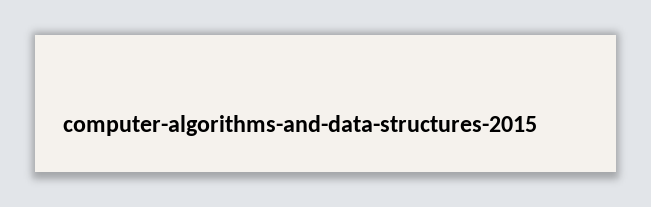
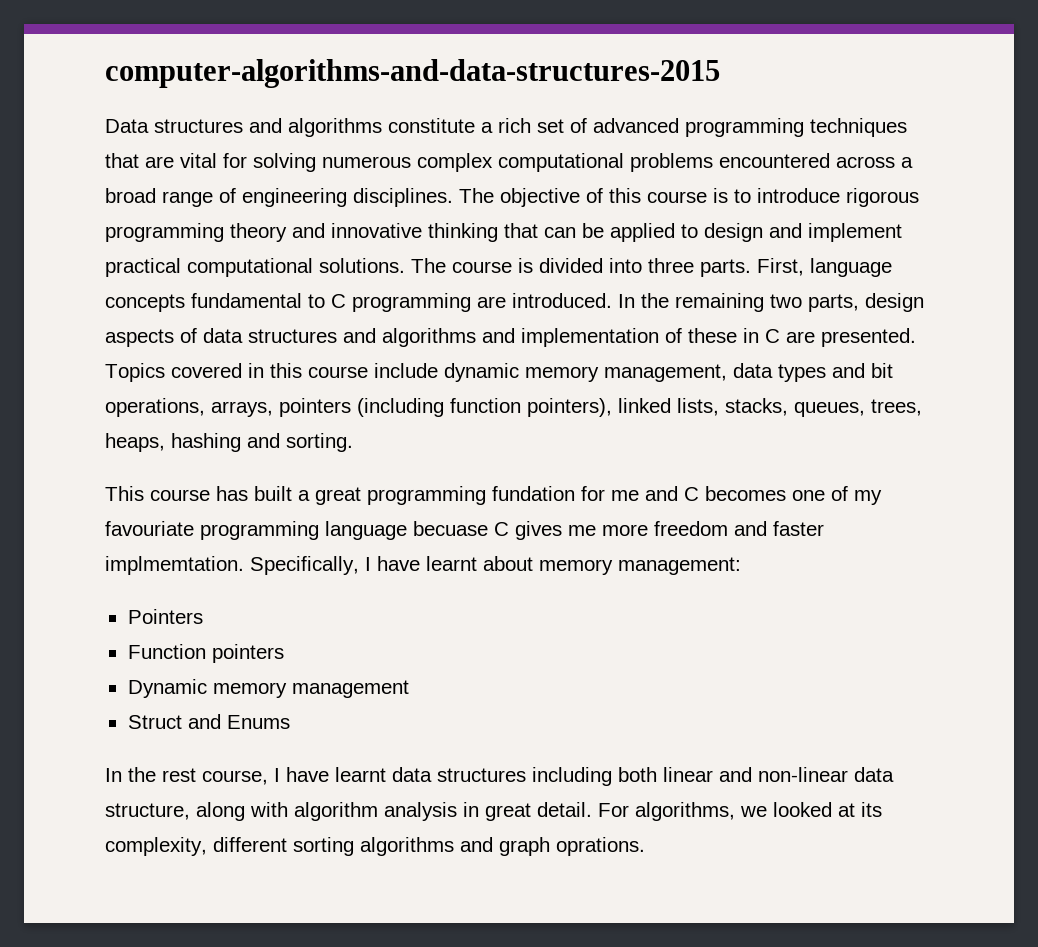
+ Data structures and algorithms constitute a rich set of advanced programming techniques that are vital for solving numerous complex computational problems encountered across a broad range of engineering disciplines. The objective of this course is to introduce rigorous programming theory and innovative thinking that can be applied to design and implement practical computational solutions. The course is divided into three parts. First, language concepts fundamental to C programming are introduced. In the remaining two parts, design aspects of data structures and algorithms and implementation of these in C are presented. Topics covered in this course include dynamic memory management, data types and bit operations, arrays, pointers (including function pointers), linked lists, stacks, queues, trees, heaps, hashing and sorting.
+ This course has built a great programming fundation for me and C becomes one of my favouriate programming language becuase C gives me more freedom and faster implmemtation. Specifically, I have learnt about memory management:
+ Pointers
+ Function pointers
+ Dynamic memory management
+ Struct and Enums
+ In the rest course, I have learnt data structures including both linear and non-linear data structure, along with algorithm analysis in great detail. For algorithms, we looked at its complexity, different sorting algorithms and graph oprations.

